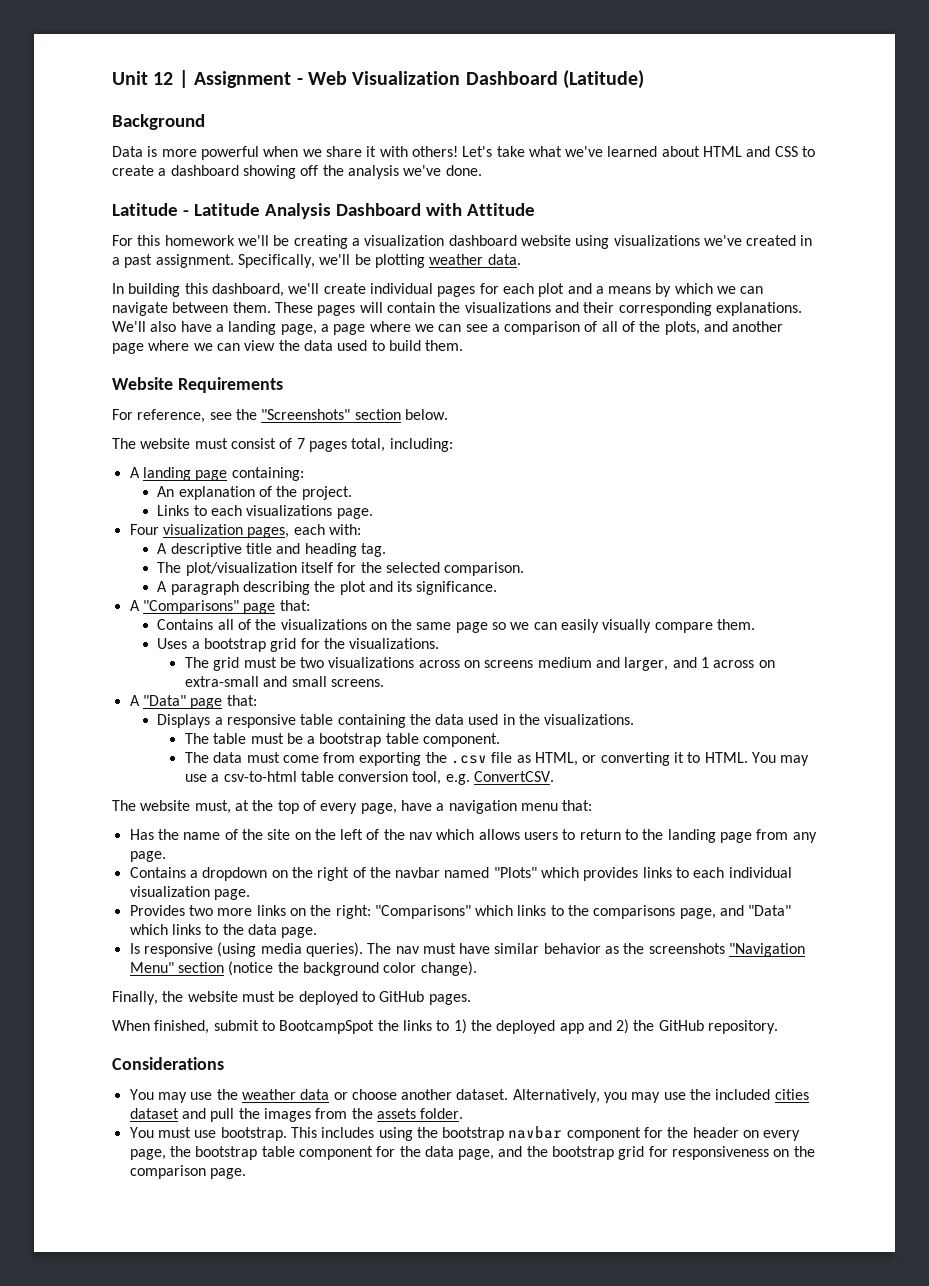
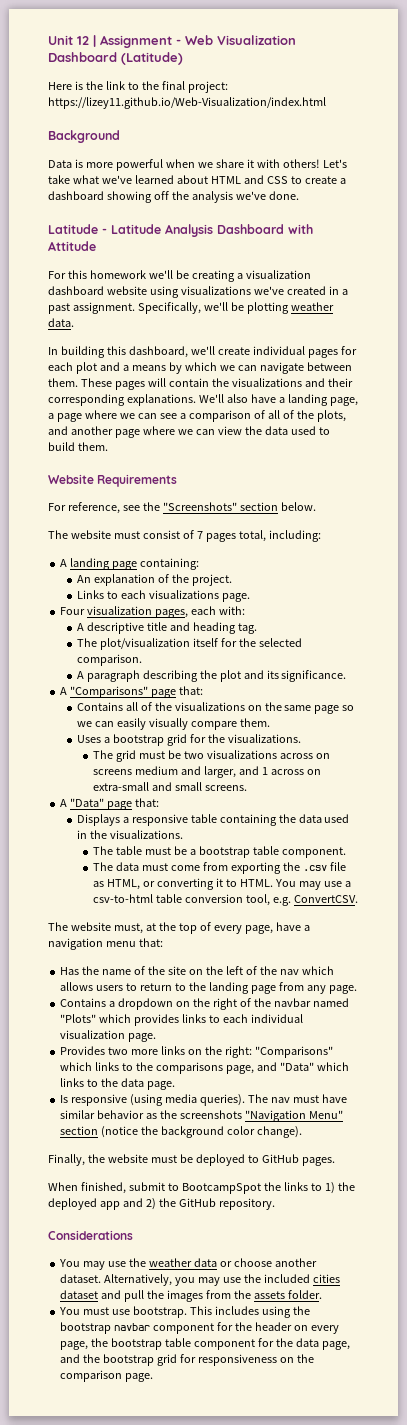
+ Here is the link to the final project: https://lizey11.github.io/Web-Visualization/index.html

